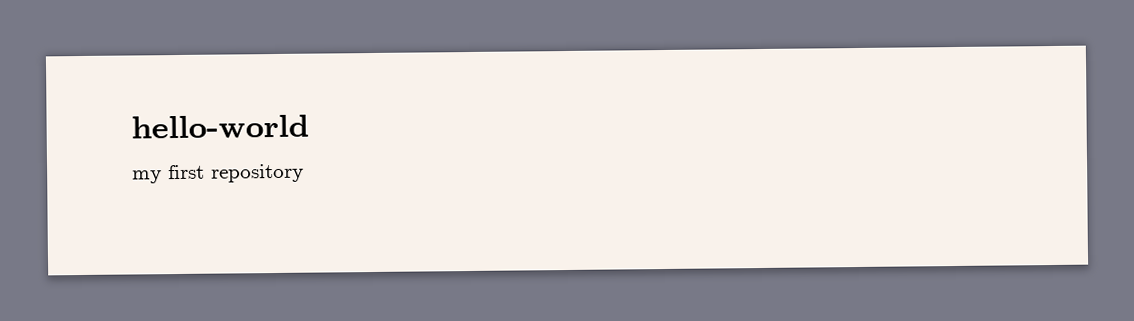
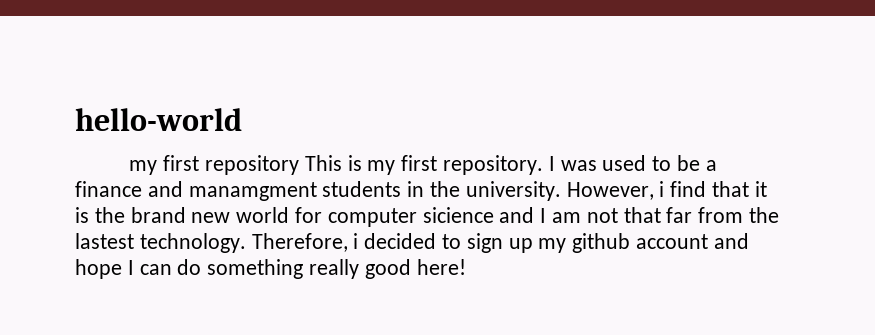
- my first repository
+ my first repository This is my first repository. I was used to be a finance and manamgment students in the university. However, i find that it is the brand new world for computer sicience and I am not that far from the lastest technology. Therefore, i decided to sign up my github account and hope I can do something really good here!

